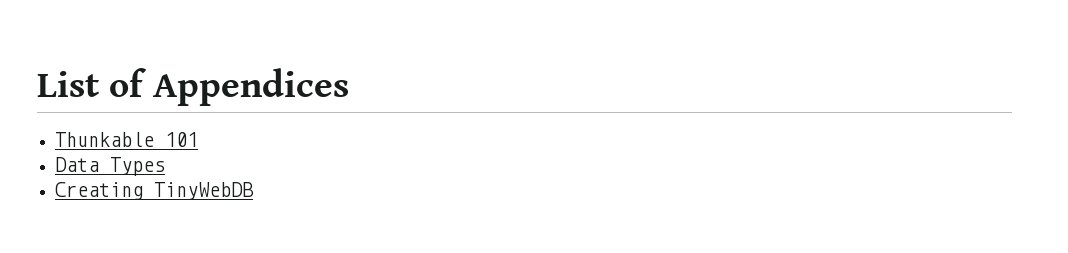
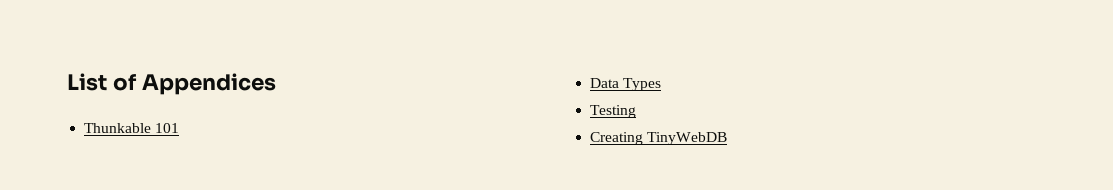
+ Testing

